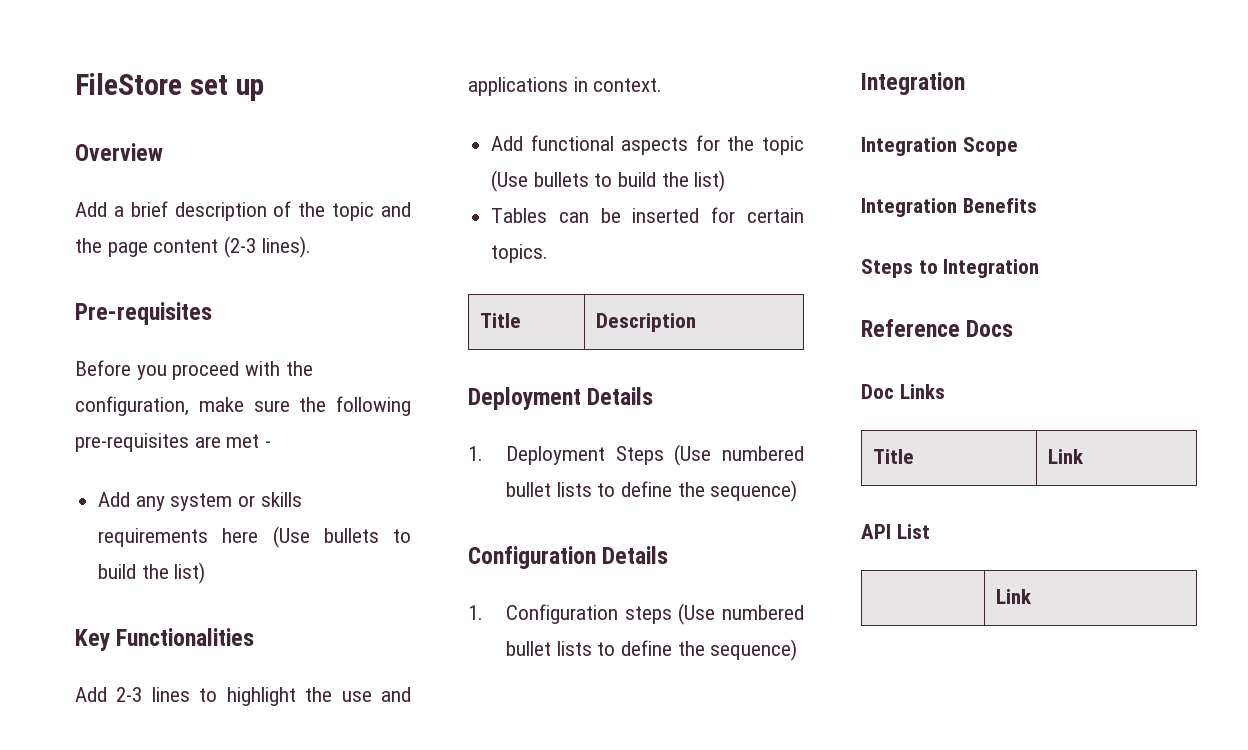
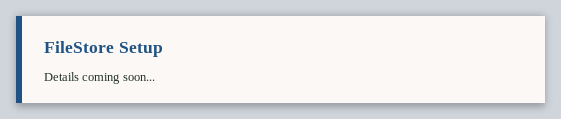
- FileStore set up
- Overview
- Add a brief description of the topic and the page content (2-3 lines).
- Pre-requisites
- Before you proceed with the configuration, make sure the following pre-requisites are met -
- Add any system or skills requirements here (Use bullets to build the list)
- Key Functionalities
- Add 2-3 lines to highlight the use and applications in context.
- Add functional aspects for the topic (Use bullets to build the list)
- Tables can be inserted for certain topics.
- Title | Description
- Deployment Details
- 1. Deployment Steps (Use numbered bullet lists to define the sequence)
- Configuration Details
- 1. Configuration steps (Use numbered bullet lists to define the sequence)
- Integration
- Integration Scope
- Integration Benefits
- Steps to Integration
- Reference Docs
- Doc Links
- Title | Link
- API List
- | Link
+ FileStore Setup
+ Details coming soon...

